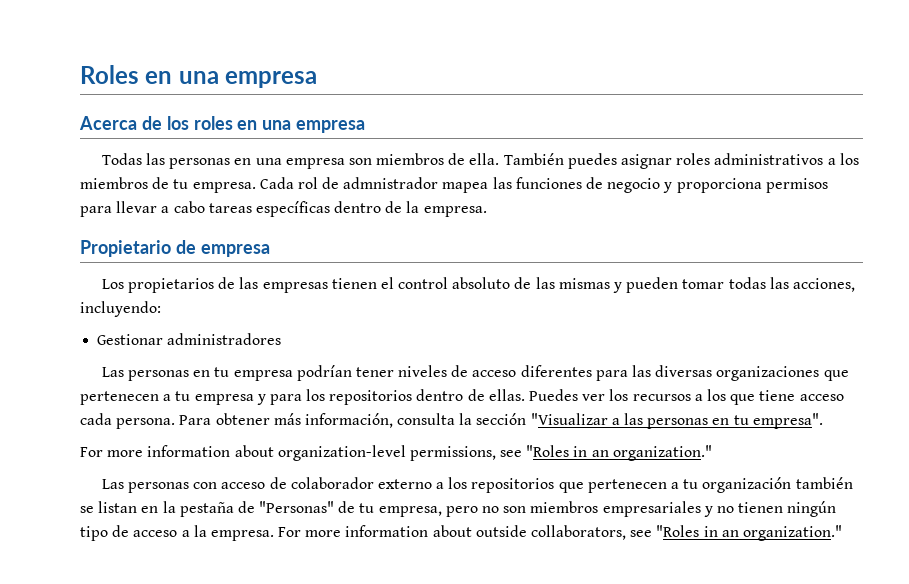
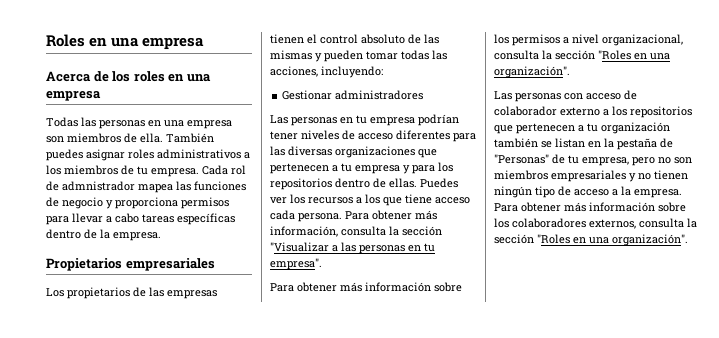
- Propietario de empresa
+ Propietarios empresariales
- For more information about organization-level permissions, see "Roles in an organization."
+ Para obtener más información sobre los permisos a nivel organizacional, consulta la sección "Roles en una organización".
- For more information about outside collaborators, see "Roles in an organization."
+ Para obtener más información sobre los colaboradores externos, consulta la sección "Roles en una organización".

